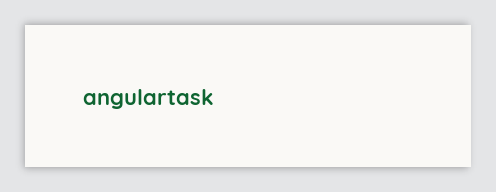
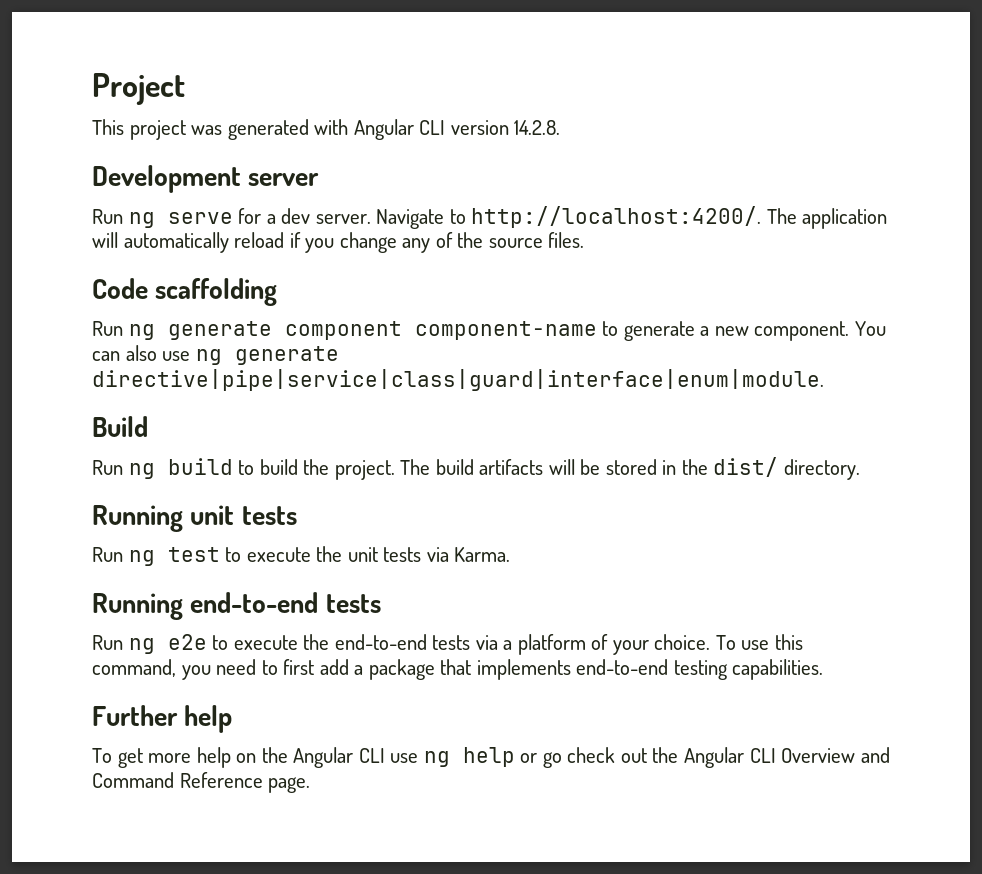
- angulartask
+ Project
+ This project was generated with Angular CLI version 14.2.8.
+ Development server
+ Run ng serve for a dev server. Navigate to http://localhost:4200/. The application will automatically reload if you change any of the source files.
+ Code scaffolding
+ Run ng generate component component-name to generate a new component. You can also use ng generate directive|pipe|service|class|guard|interface|enum|module.
+ Build
+ Run ng build to build the project. The build artifacts will be stored in the dist/ directory.
+ Running unit tests
+ Run ng test to execute the unit tests via Karma.
+ Running end-to-end tests
+ Run ng e2e to execute the end-to-end tests via a platform of your choice. To use this command, you need to first add a package that implements end-to-end testing capabilities.
+ Further help
+ To get more help on the Angular CLI use ng help or go check out the Angular CLI Overview and Command Reference page.

